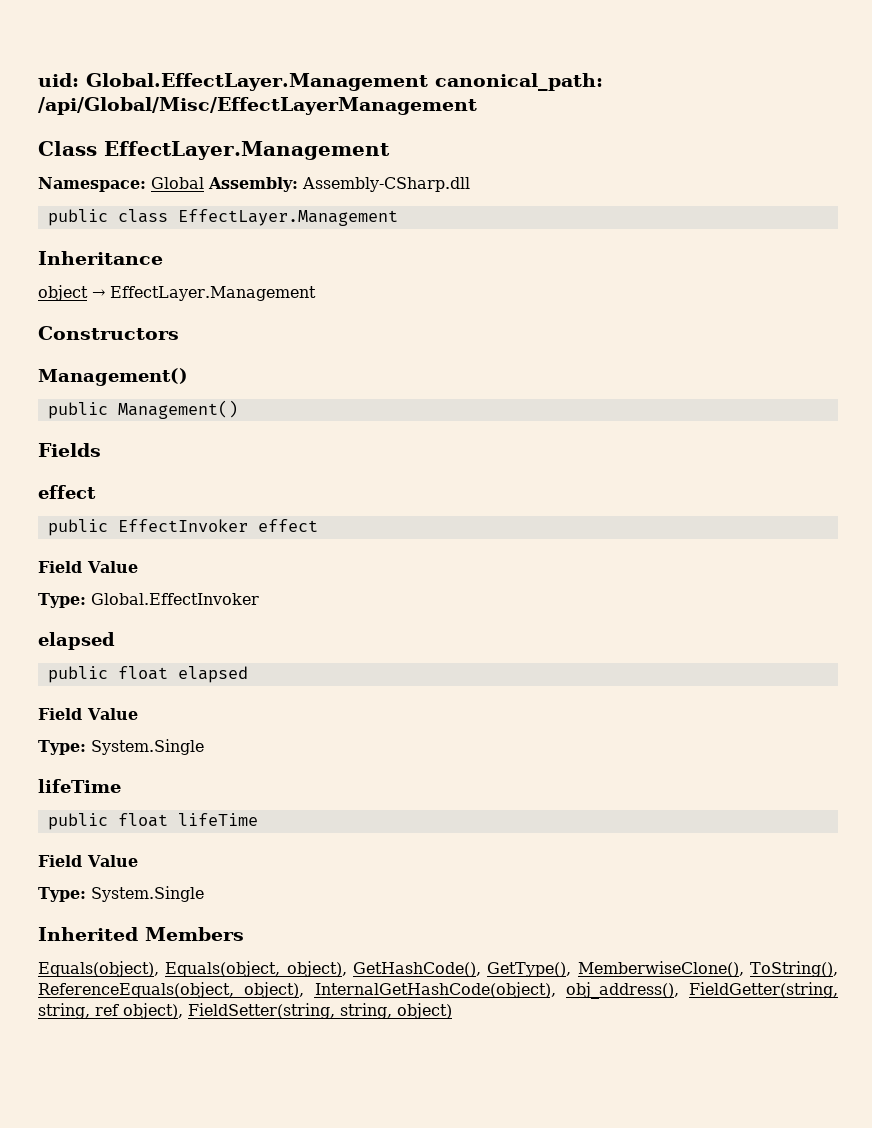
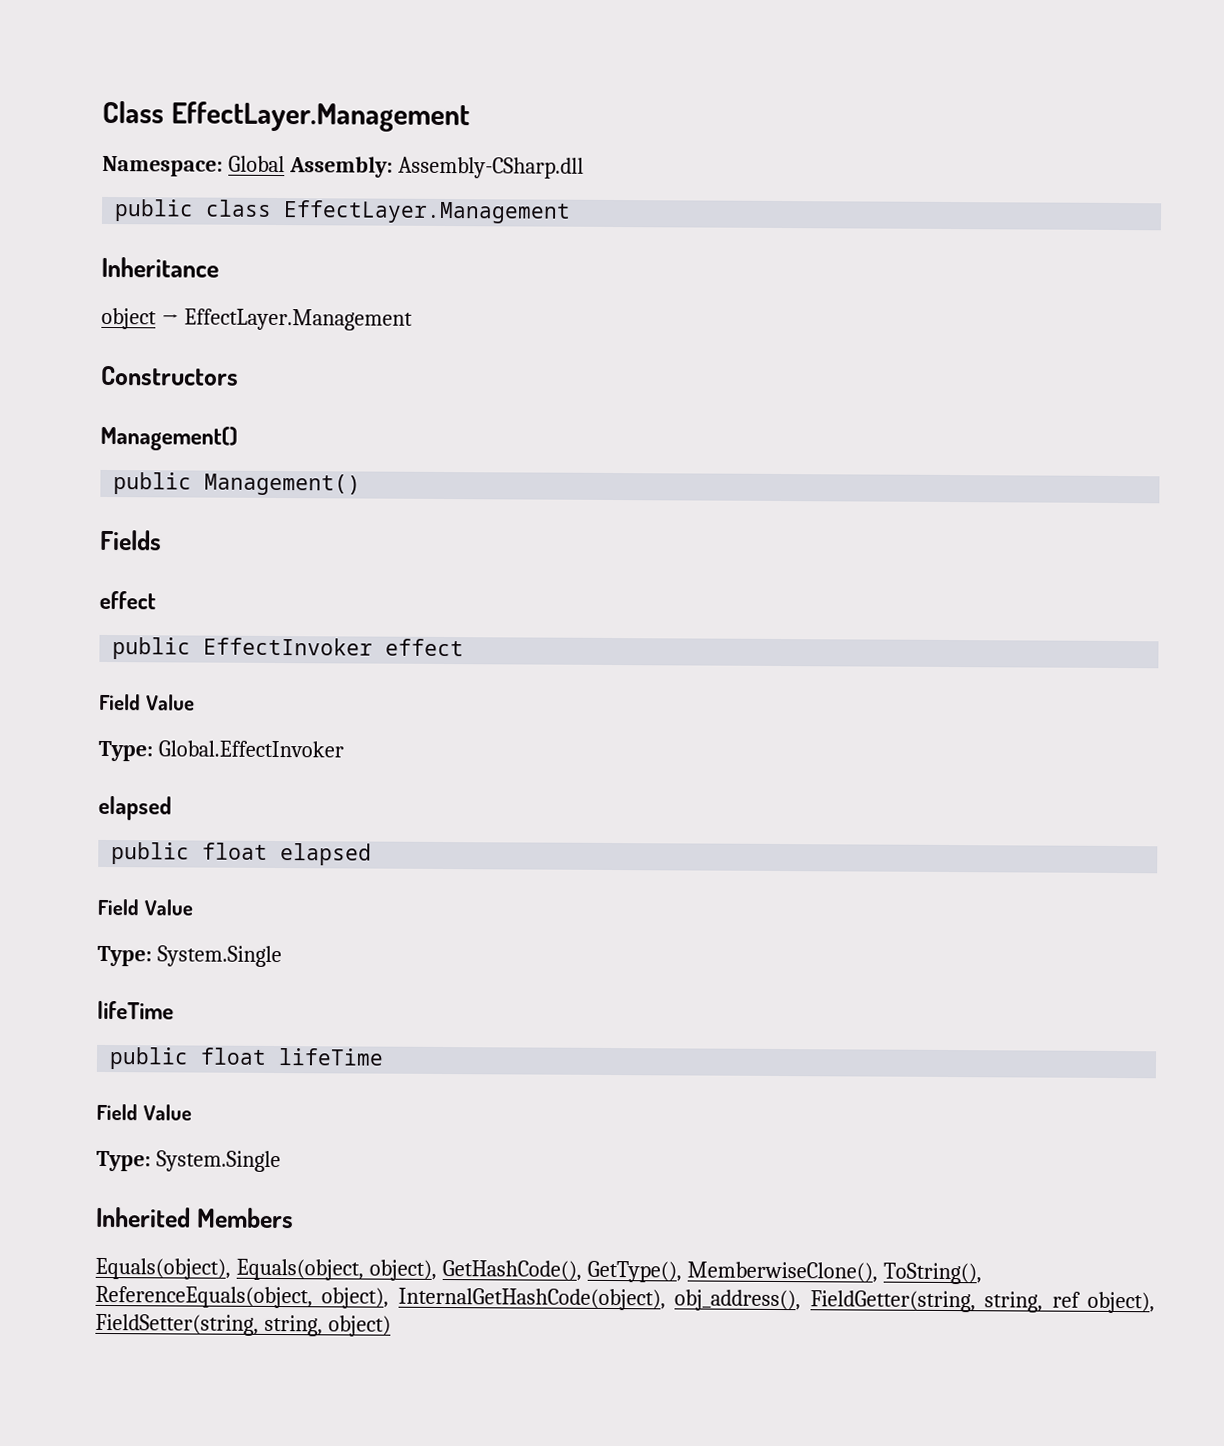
- uid: Global.EffectLayer.Management canonical_path: /api/Global/Misc/EffectLayerManagement

